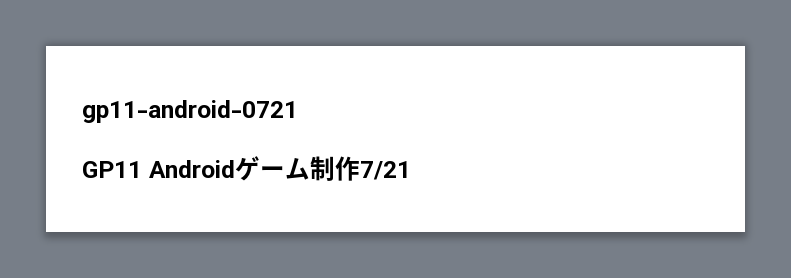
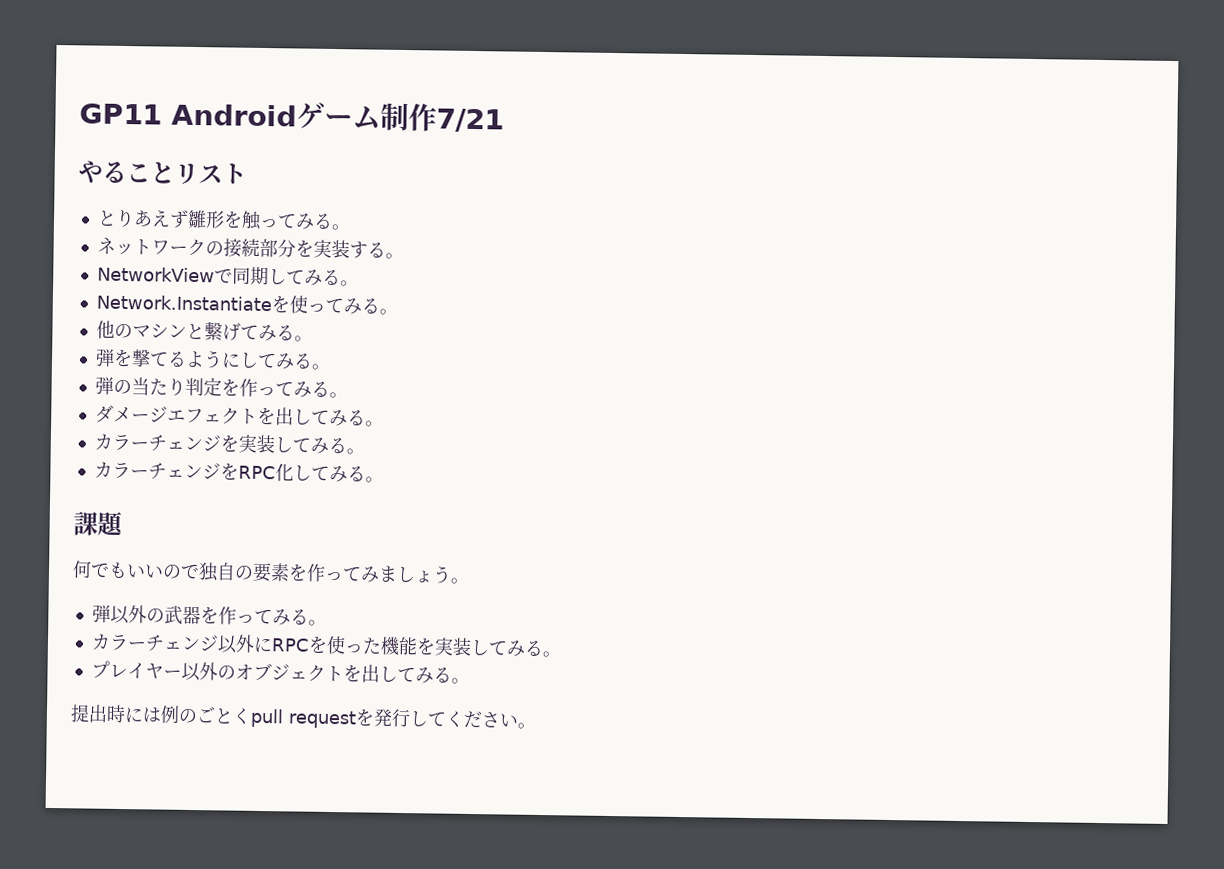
- gp11-android-0721
+ やることリスト
+ とりあえず雛形を触ってみる。
+ ネットワークの接続部分を実装する。
+ NetworkViewで同期してみる。
+ Network.Instantiateを使ってみる。
+ 他のマシンと繋げてみる。
+ 弾を撃てるようにしてみる。
+ 弾の当たり判定を作ってみる。
+ ダメージエフェクトを出してみる。
+ カラーチェンジを実装してみる。
+ カラーチェンジをRPC化してみる。
+ 課題
+ 何でもいいので独自の要素を作ってみましょう。
+ 弾以外の武器を作ってみる。
+ カラーチェンジ以外にRPCを使った機能を実装してみる。
+ プレイヤー以外のオブジェクトを出してみる。
+ 提出時には例のごとくpull requestを発行してください。

